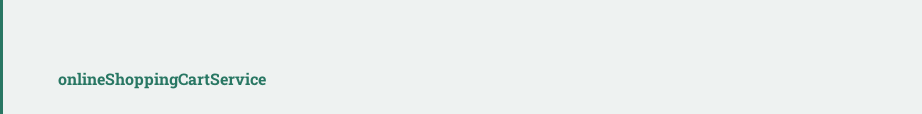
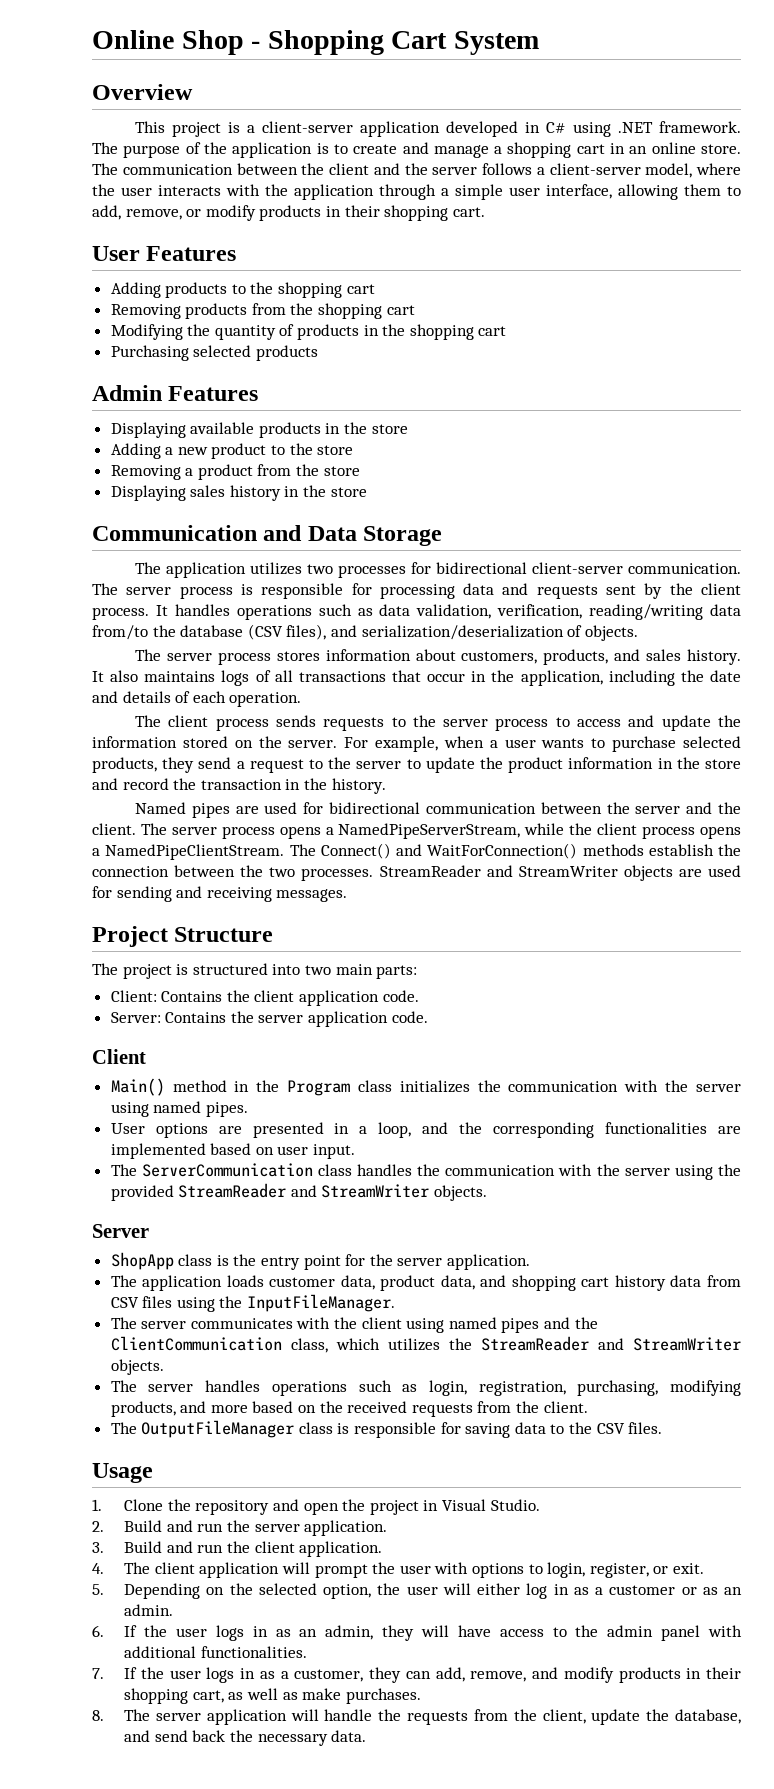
- onlineShoppingCartService
+ Online Shop - Shopping Cart System
+ Overview
+ This project is a client-server application developed in C# using .NET framework. The purpose of the application is to create and manage a shopping cart in an online store. The communication between the client and the server follows a client-server model, where the user interacts with the application through a simple user interface, allowing them to add, remove, or modify products in their shopping cart.
+ User Features
+ Adding products to the shopping cart
+ Removing products from the shopping cart
+ Modifying the quantity of products in the shopping cart
+ Purchasing selected products
+ Admin Features
+ Displaying available products in the store
+ Adding a new product to the store
+ Removing a product from the store
+ Displaying sales history in the store
+ Communication and Data Storage
+ The application utilizes two processes for bidirectional client-server communication. The server process is responsible for processing data and requests sent by the client process. It handles operations such as data validation, verification, reading/writing data from/to the database (CSV files), and serialization/deserialization of objects.
+ The server process stores information about customers, products, and sales history. It also maintains logs of all transactions that occur in the application, including the date and details of each operation.
+ The client process sends requests to the server process to access and update the information stored on the server. For example, when a user wants to purchase selected products, they send a request to the server to update the product information in the store and record the transaction in the history.
+ Named pipes are used for bidirectional communication between the server and the client. The server process opens a NamedPipeServerStream, while the client process opens a NamedPipeClientStream. The Connect() and WaitForConnection() methods establish the connection between the two processes. StreamReader and StreamWriter objects are used for sending and receiving messages.
+ Project Structure
+ The project is structured into two main parts:
+ Client: Contains the client application code.
+ Server: Contains the server application code.
+ Client
+ Main() method in the Program class initializes the communication with the server using named pipes.
+ User options are presented in a loop, and the corresponding functionalities are implemented based on user input.
+ The ServerCommunication class handles the communication with the server using the provided StreamReader and StreamWriter objects.
+ Server
+ ShopApp class is the entry point for the server application.
+ The application loads customer data, product data, and shopping cart history data from CSV files using the InputFileManager.
+ The server communicates with the client using named pipes and the ClientCommunication class, which utilizes the StreamReader and StreamWriter objects.
+ The server handles operations such as login, registration, purchasing, modifying products, and more based on the received requests from the client.
+ The OutputFileManager class is responsible for saving data to the CSV files.
+ Usage
+ 1. Clone the repository and open the project in Visual Studio.
+ 2. Build and run the server application.
+ 3. Build and run the client application.
+ 4. The client application will prompt the user with options to login, register, or exit.
+ 5. Depending on the selected option, the user will either log in as a customer or as an admin.
+ 6. If the user logs in as an admin, they will have access to the admin panel with additional functionalities.
+ 7. If the user logs in as a customer, they can add, remove, and modify products in their shopping cart, as well as make purchases.
+ 8. The server application will handle the requests from the client, update the database, and send back the necessary data.

